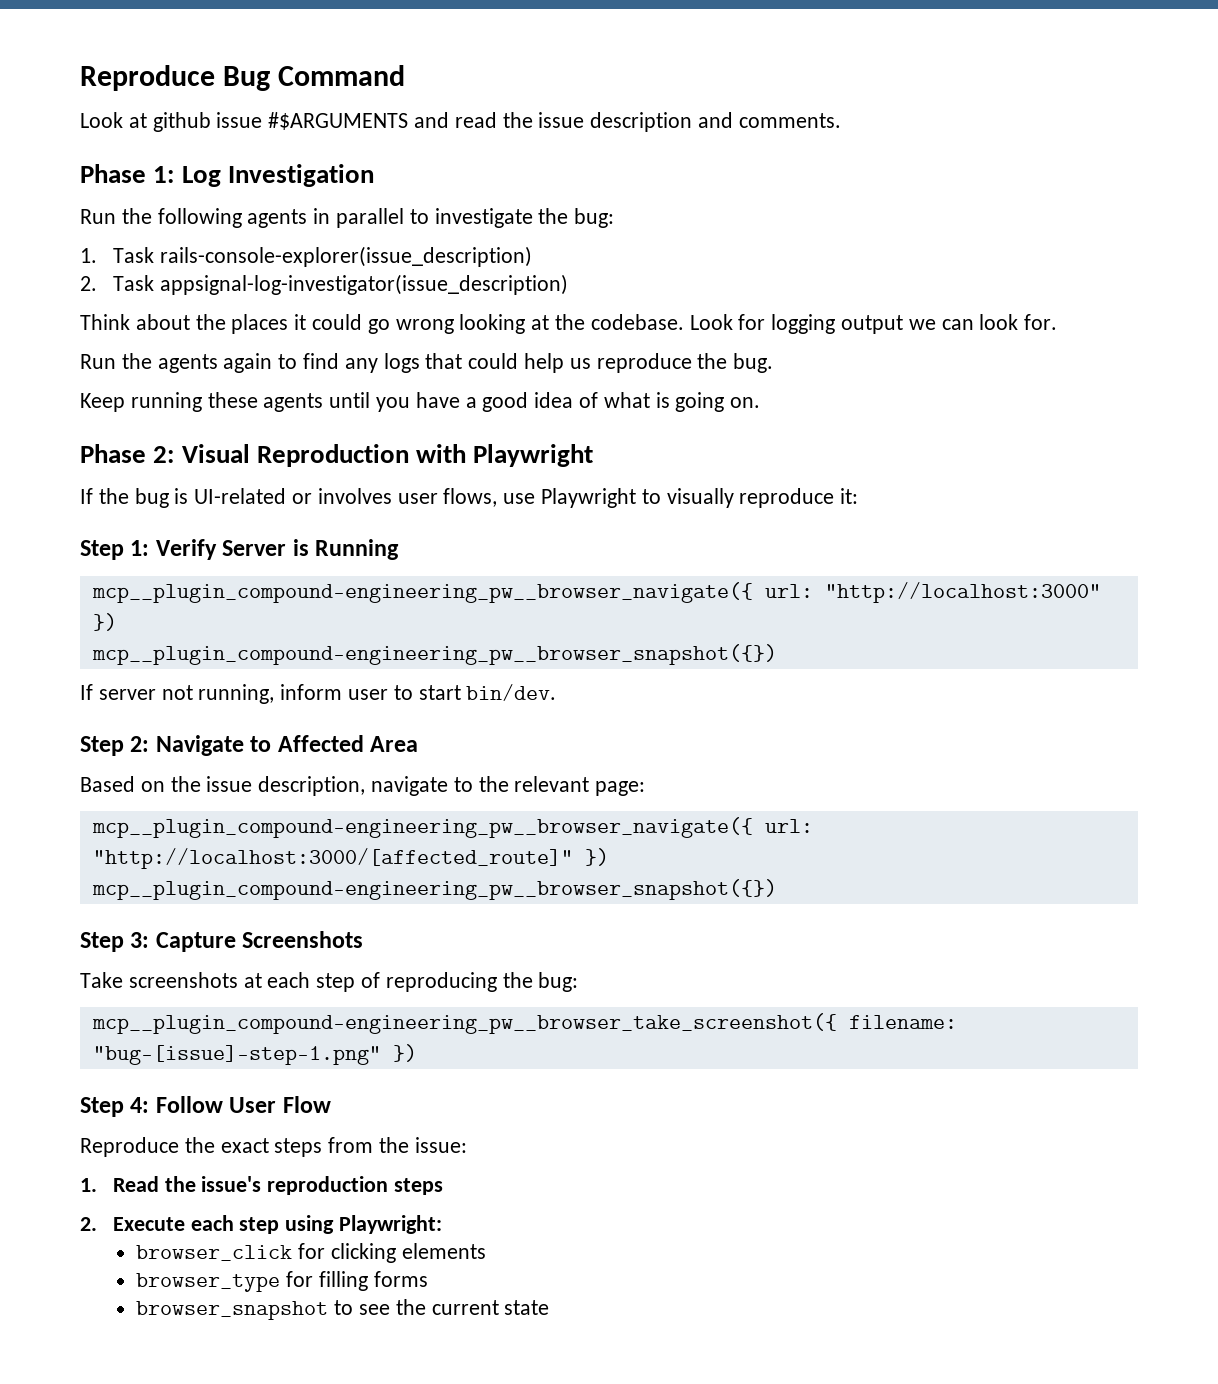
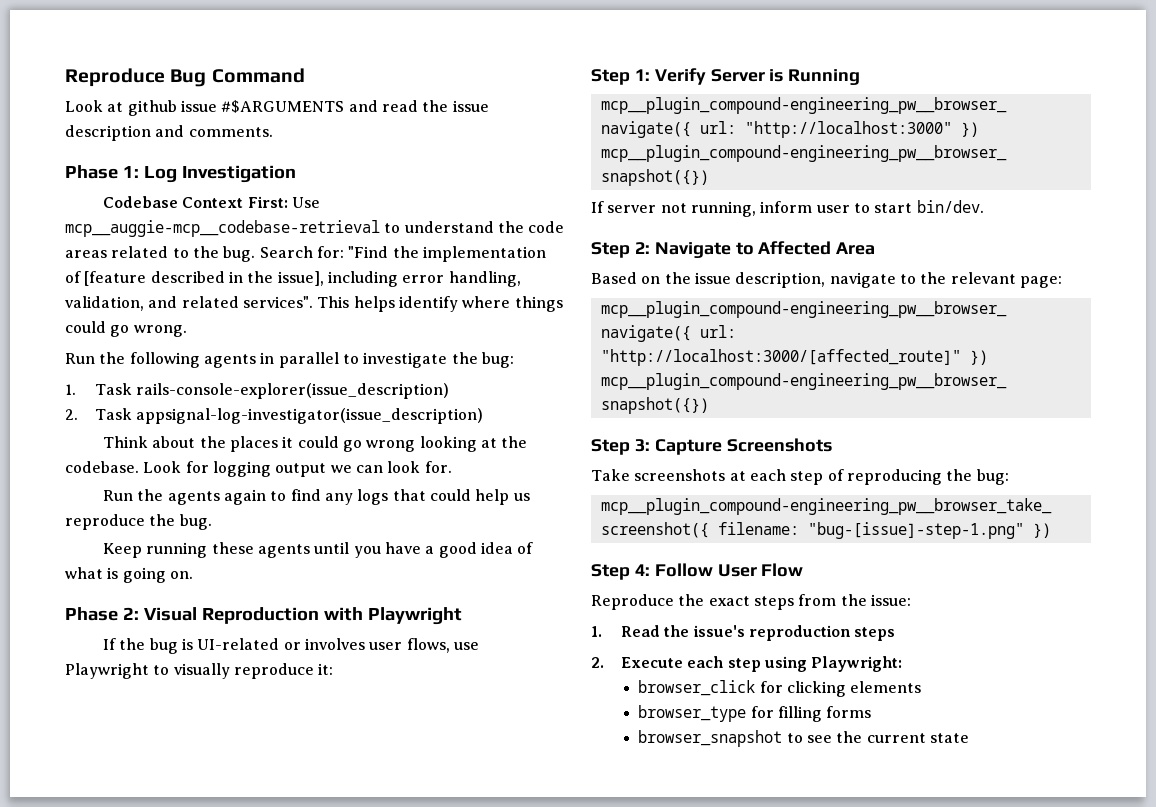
+ Codebase Context First: Use mcp__auggie-mcp__codebase-retrieval to understand the code areas related to the bug. Search for: "Find the implementation of [feature described in the issue], including error handling, validation, and related services". This helps identify where things could go wrong.

